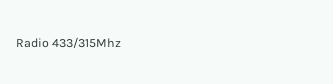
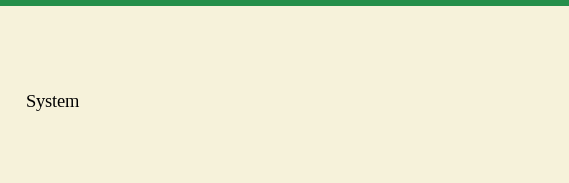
- Radio 433/315Mhz
+ System

